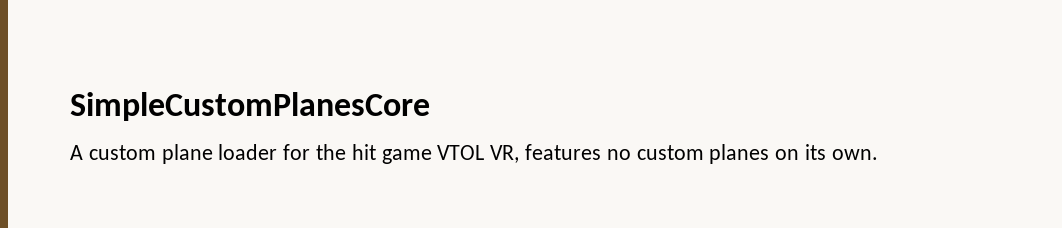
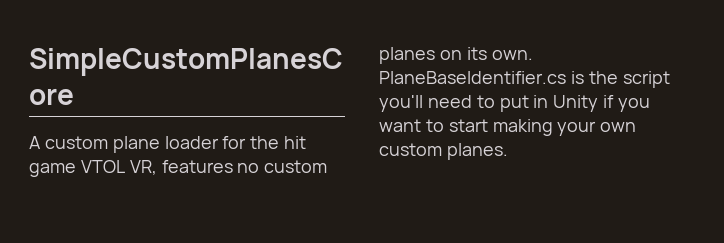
+ PlaneBaseIdentifier.cs is the script you'll need to put in Unity if you want to start making your own custom planes.

